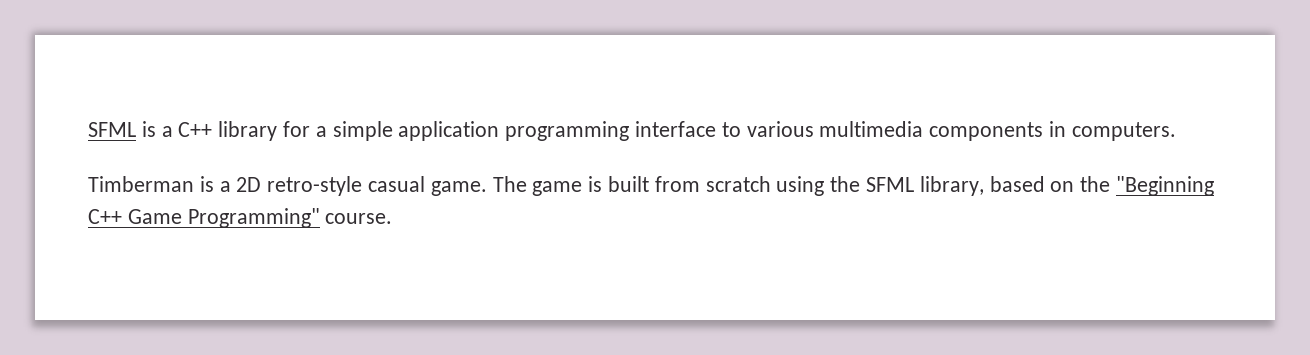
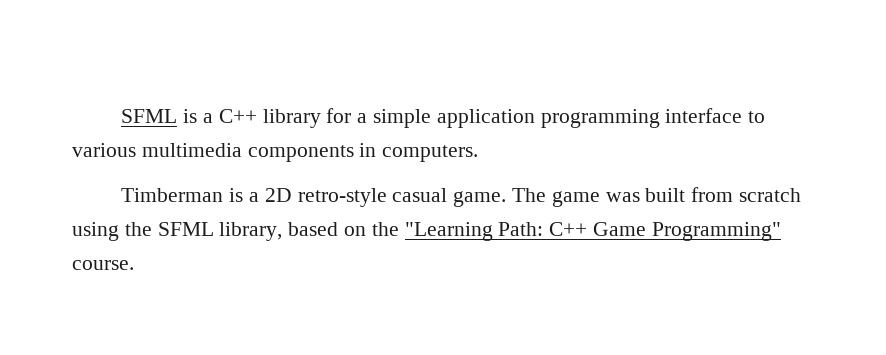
- The game is built from scratch using the SFML library, based on the "Beginning C++ Game Programming" course.
+ The game was built from scratch using the SFML library, based on the "Learning Path: C++ Game Programming" course.

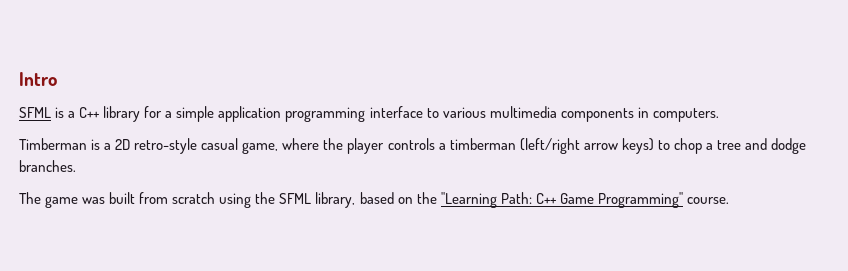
+ Intro
- Timberman is a 2D retro-style casual game. The game was built from scratch using the SFML library, based on the "Learning Path: C++ Game Programming" course.
+ Timberman is a 2D retro-style casual game, where the player controls a timberman (left/right arrow keys) to chop a tree and dodge branches.
+ The game was built from scratch using the SFML library, based on the "Learning Path: C++ Game Programming" course.

